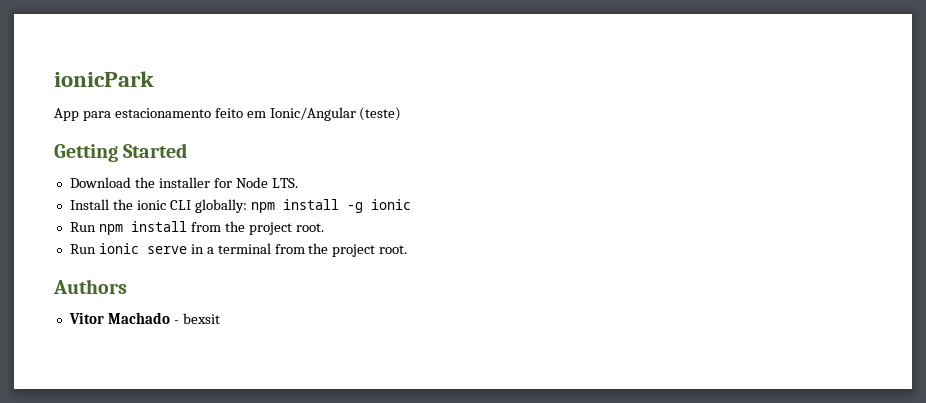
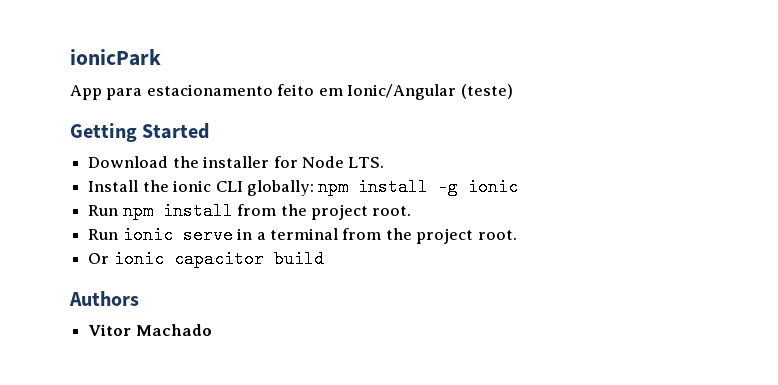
+ Or ionic capacitor build
- Vitor Machado - bexsit
+ Vitor Machado

